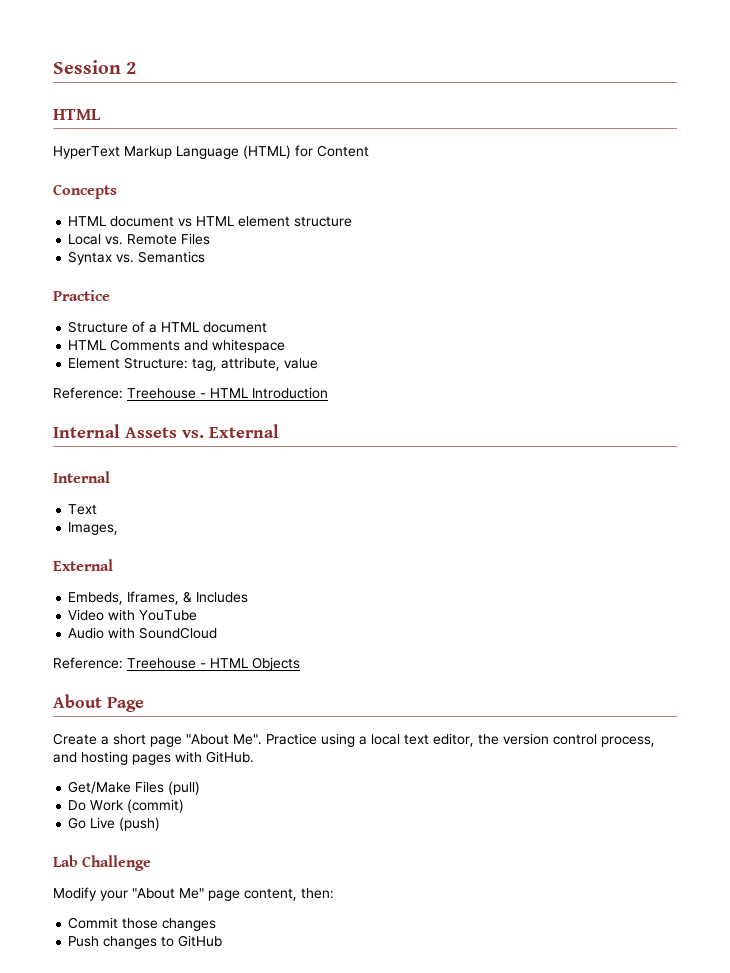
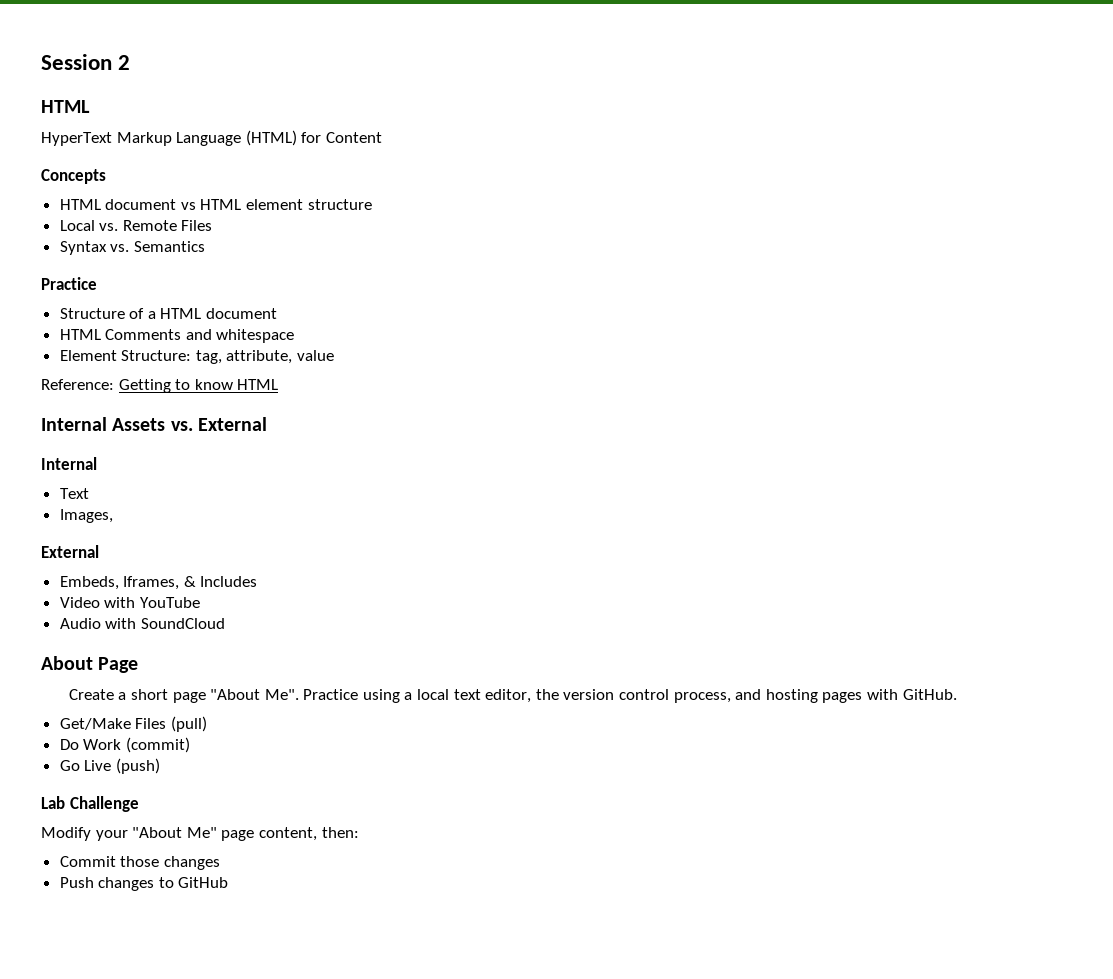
- Reference: Treehouse - HTML Introduction
+ Reference: Getting to know HTML
- Reference: Treehouse - HTML Objects

